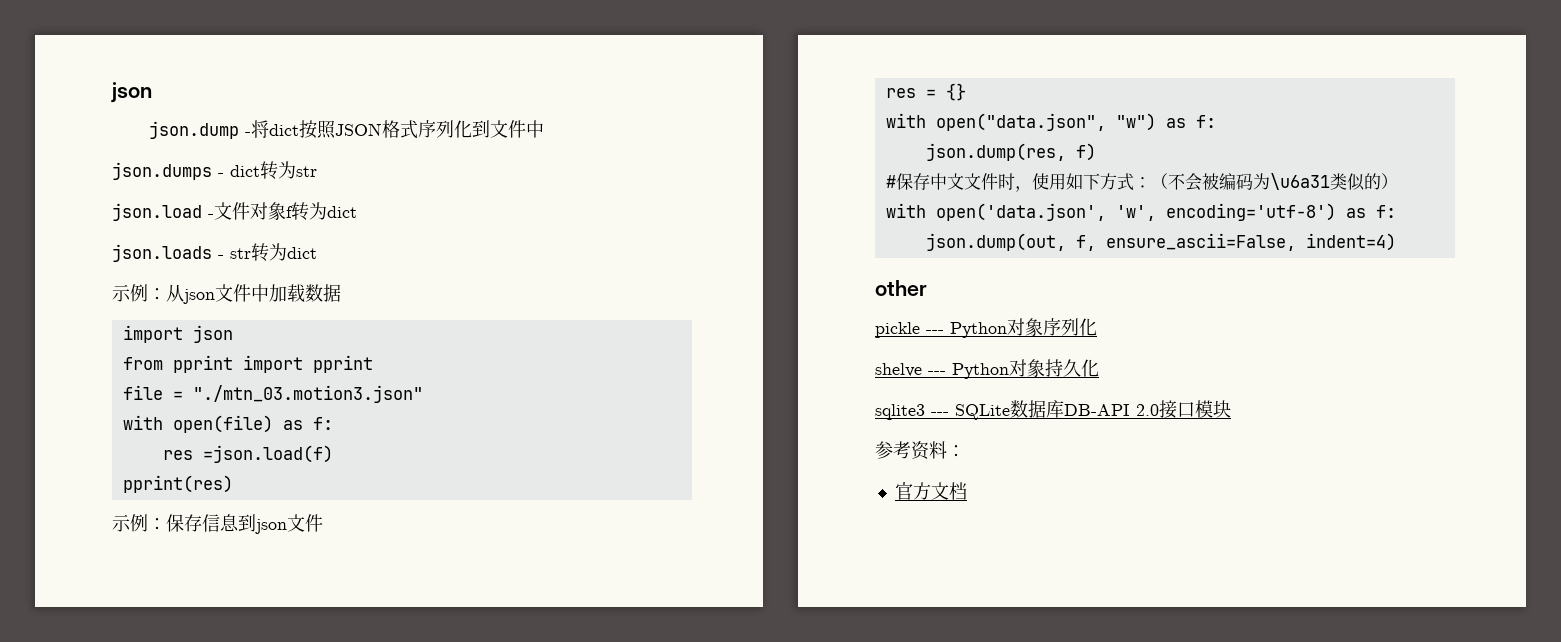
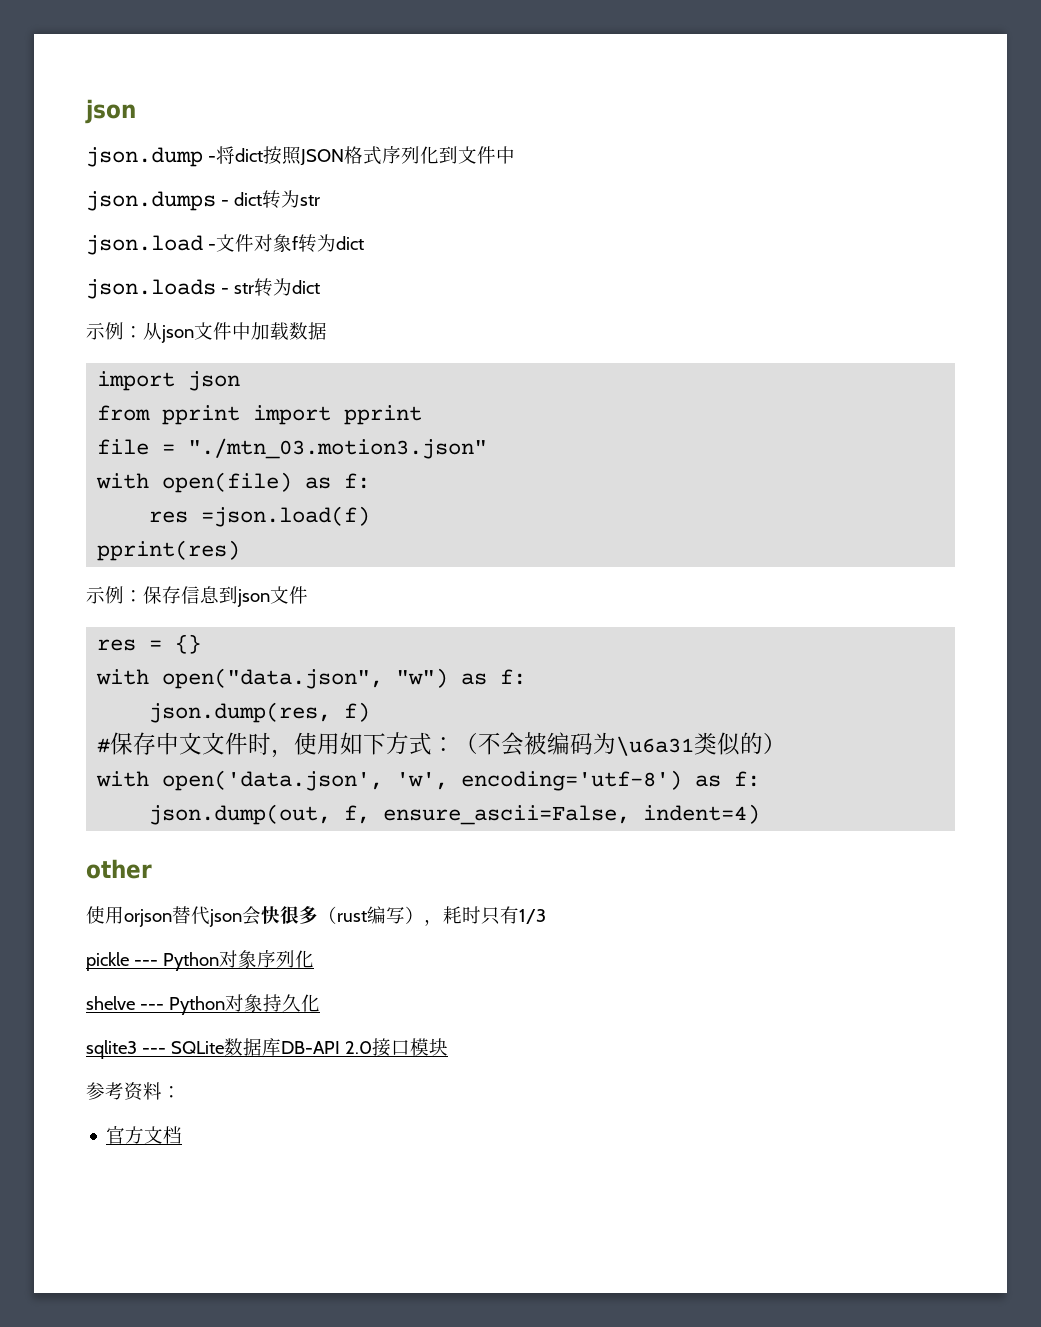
+ 使用orjson替代json会快很多（rust编写），耗时只有1/3

